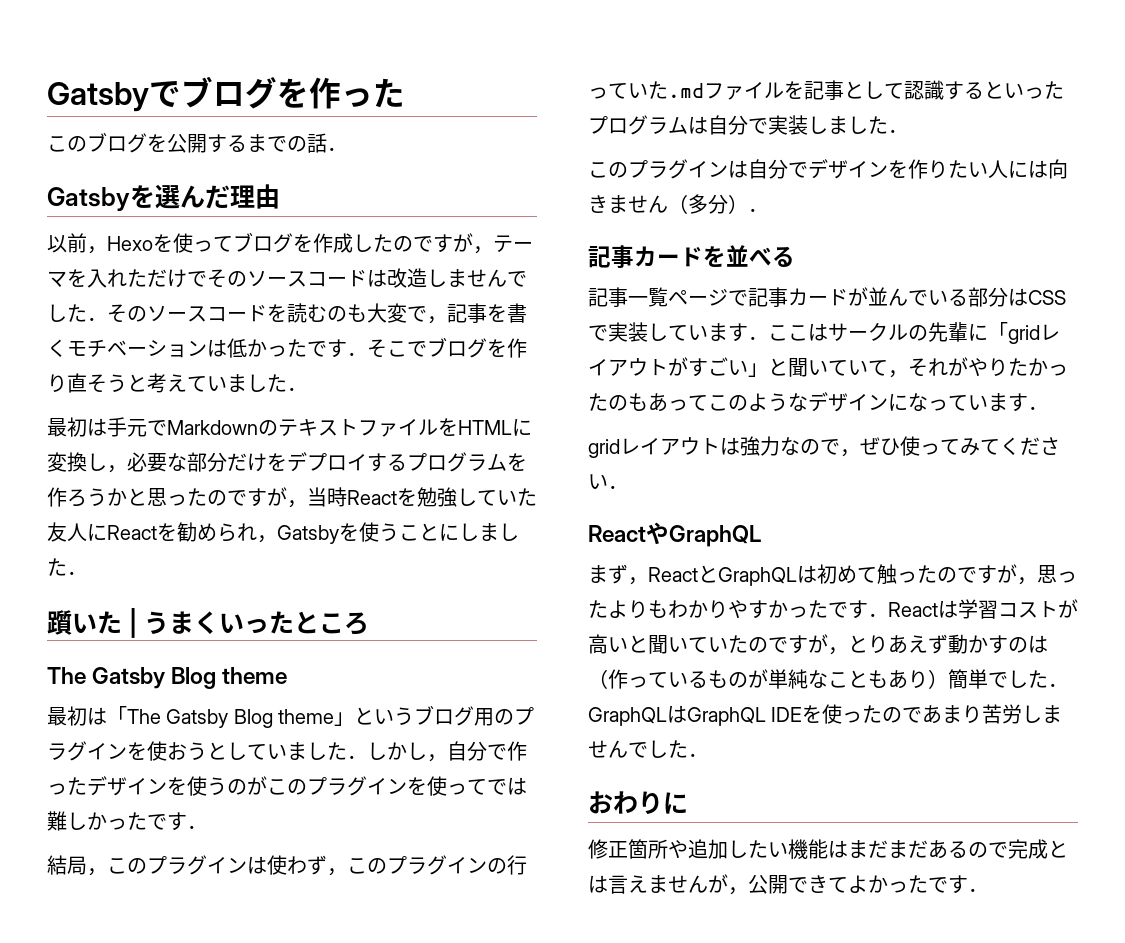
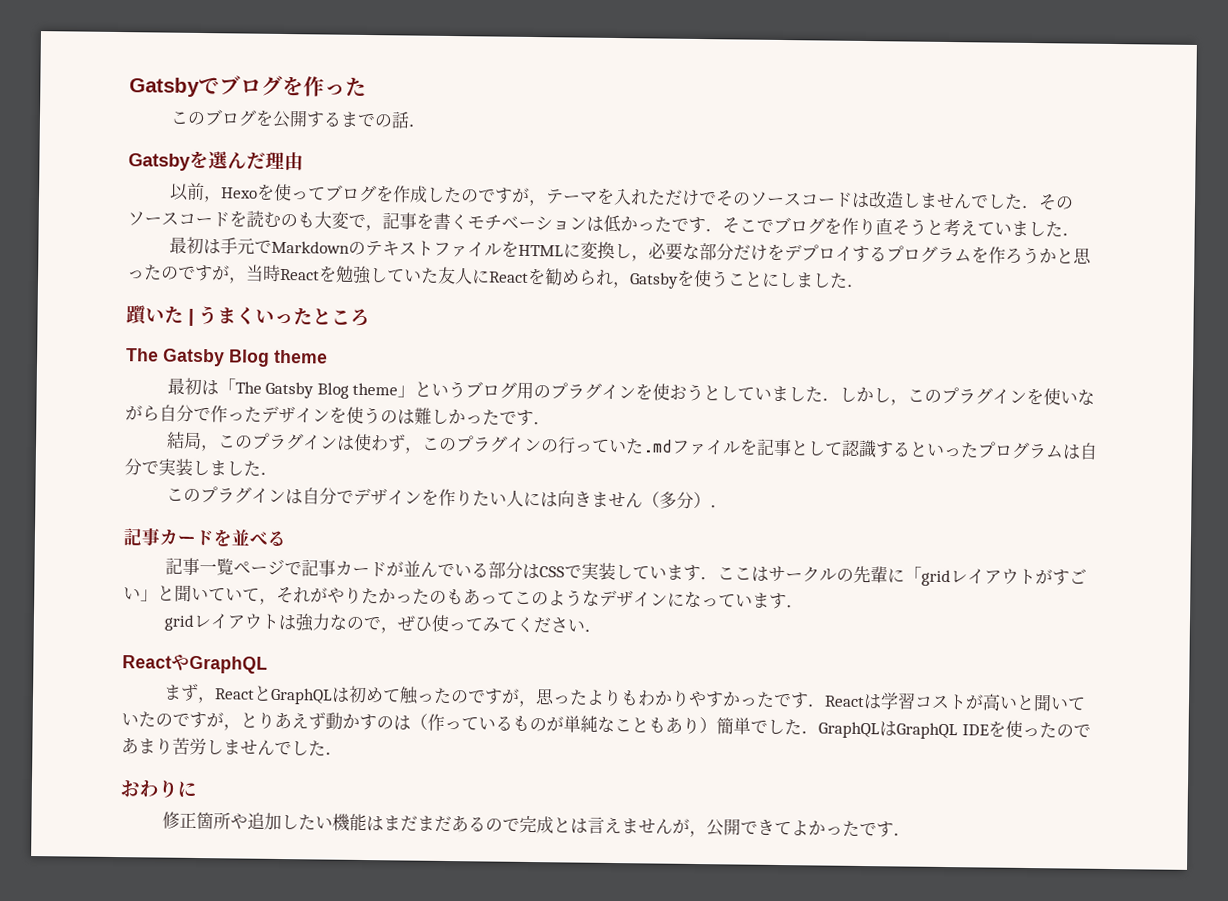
- 最初は「The Gatsby Blog theme」というブログ用のプラグインを使おうとしていました．しかし，自分で作ったデザインを使うのがこのプラグインを使ってでは難しかったです．
+ 最初は「The Gatsby Blog theme」というブログ用のプラグインを使おうとしていました．しかし，このプラグインを使いながら自分で作ったデザインを使うのは難しかったです．

